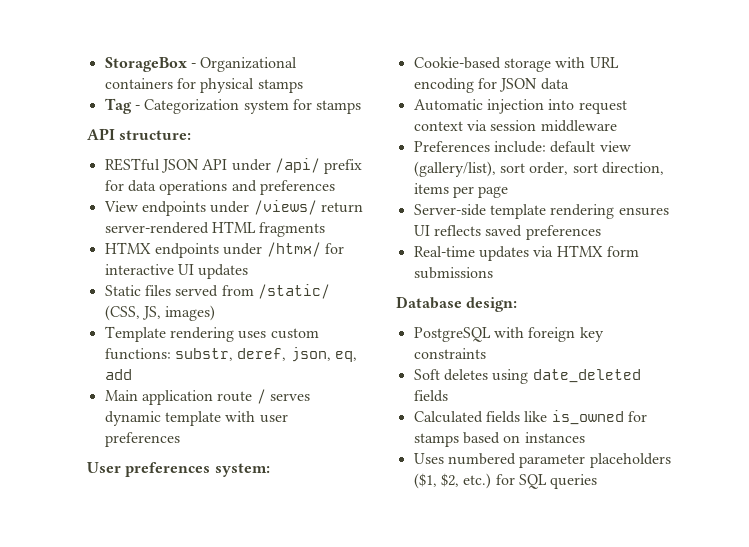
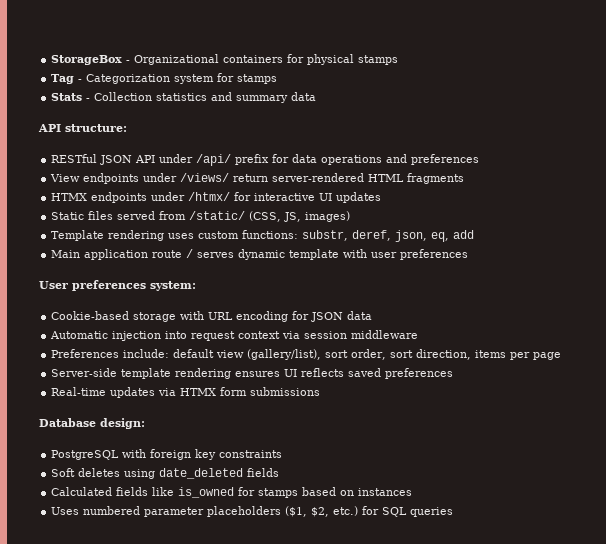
+ Stats - Collection statistics and summary data

